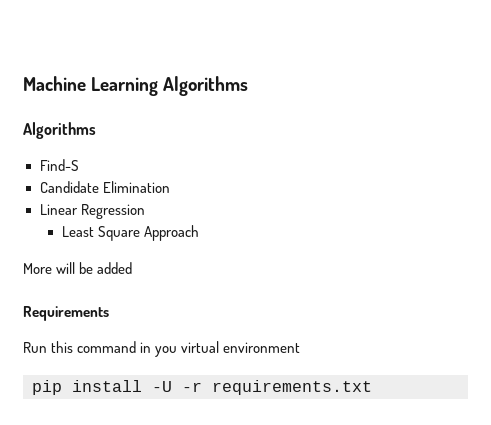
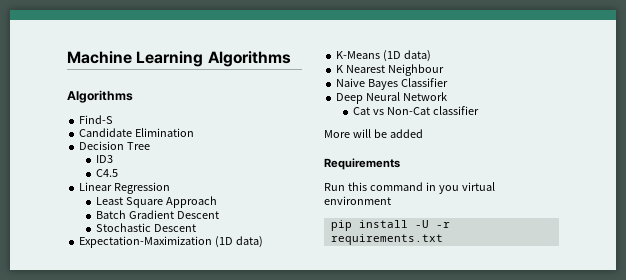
+ Decision Tree
+ ID3
+ C4.5
+ Batch Gradient Descent
+ Stochastic Descent
+ Expectation-Maximization (1D data)
+ K-Means (1D data)
+ K Nearest Neighbour
+ Naive Bayes Classifier
+ Deep Neural Network
+ Cat vs Non-Cat classifier

